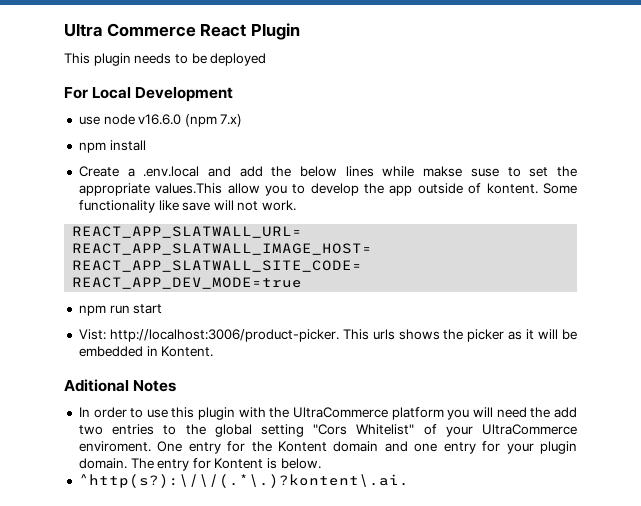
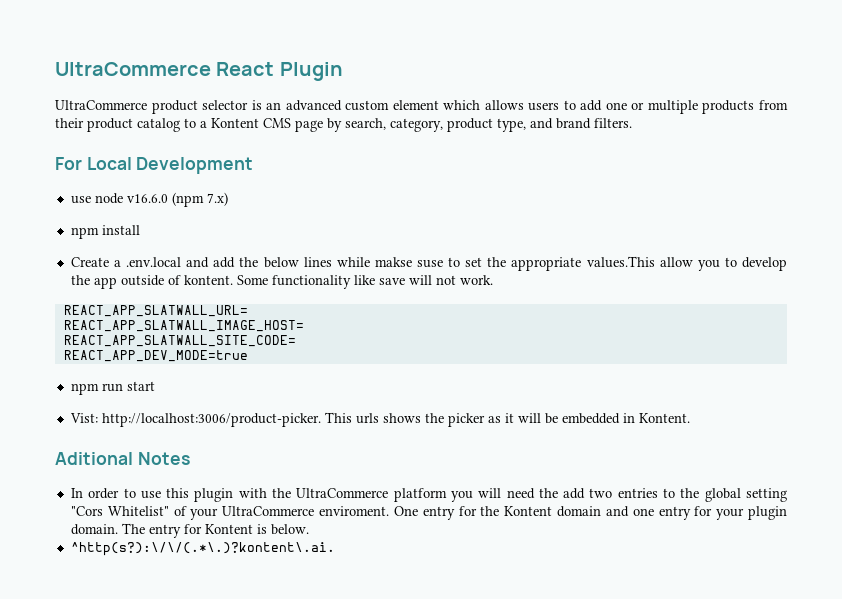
- Ultra Commerce React Plugin
+ UltraCommerce React Plugin
- This plugin needs to be deployed
+ UltraCommerce product selector is an advanced custom element which allows users to add one or multiple products from their product catalog to a Kontent CMS page by search, category, product type, and brand filters.

